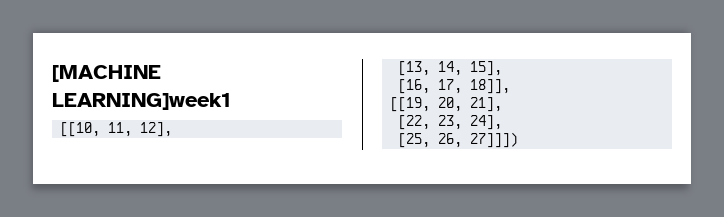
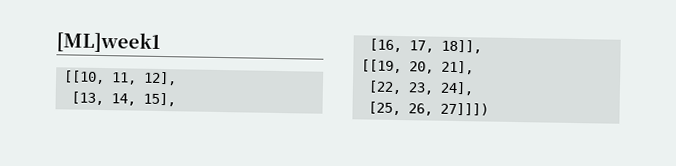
- [MACHINE LEARNING]week1
+ [ML]week1

